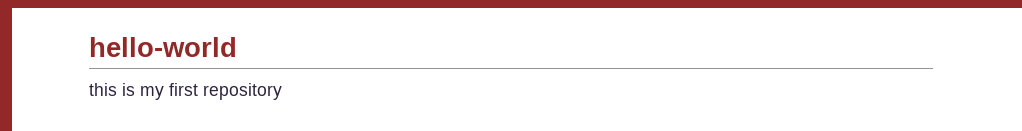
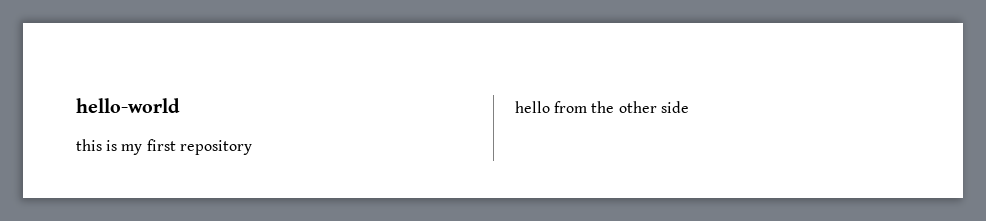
+ hello from the other side

